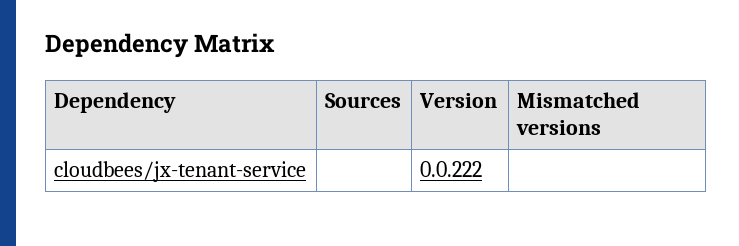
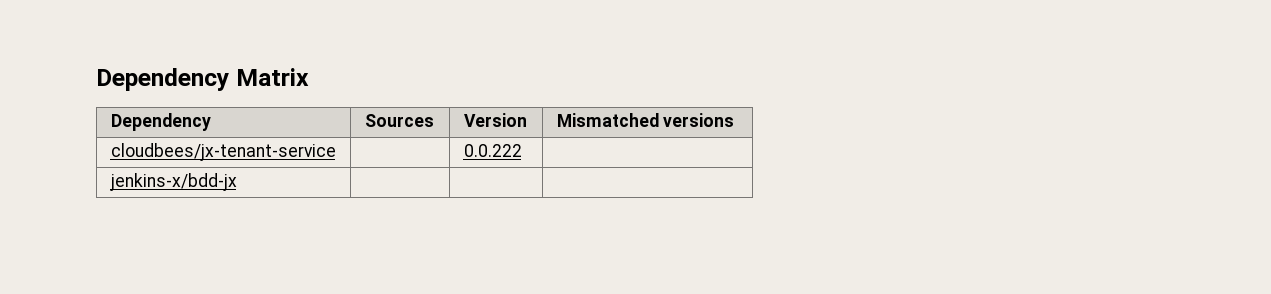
+ jenkins-x/bdd-jx | | |

